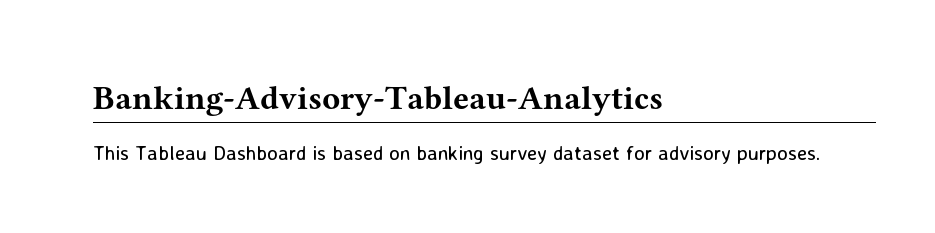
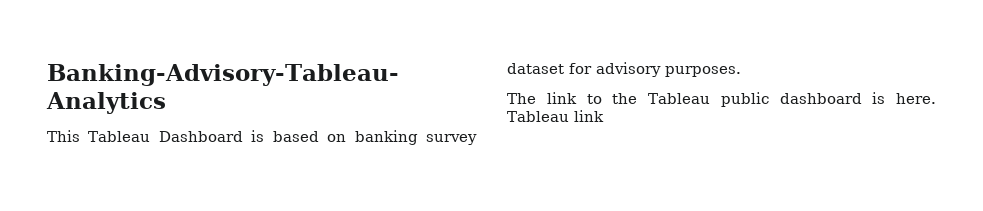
+ The link to the Tableau public dashboard is here. Tableau link

